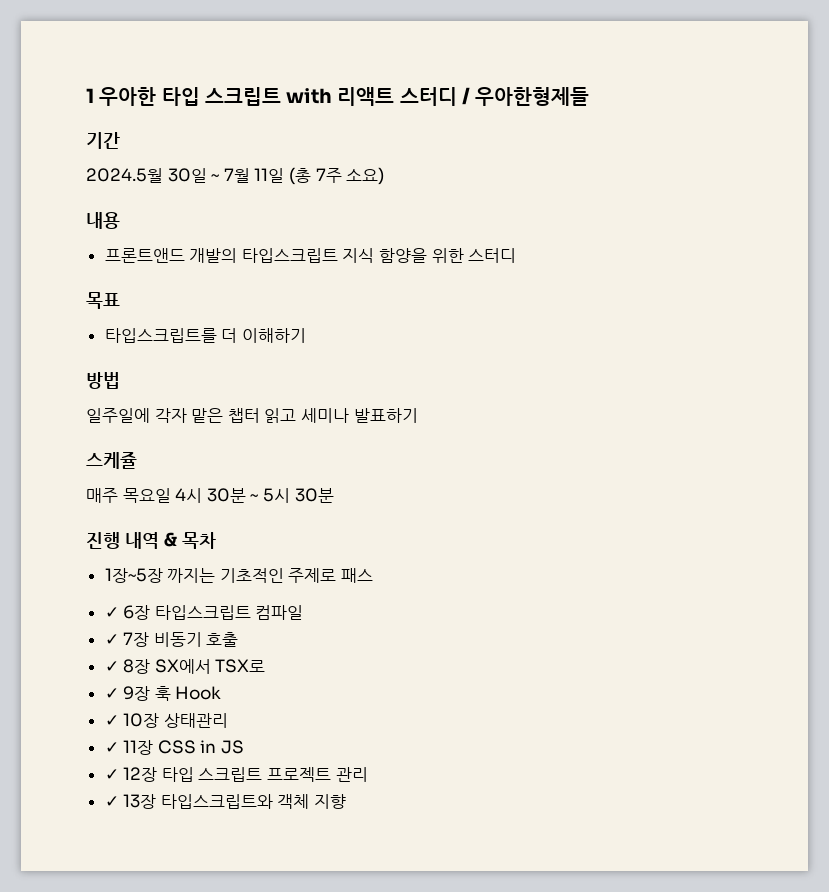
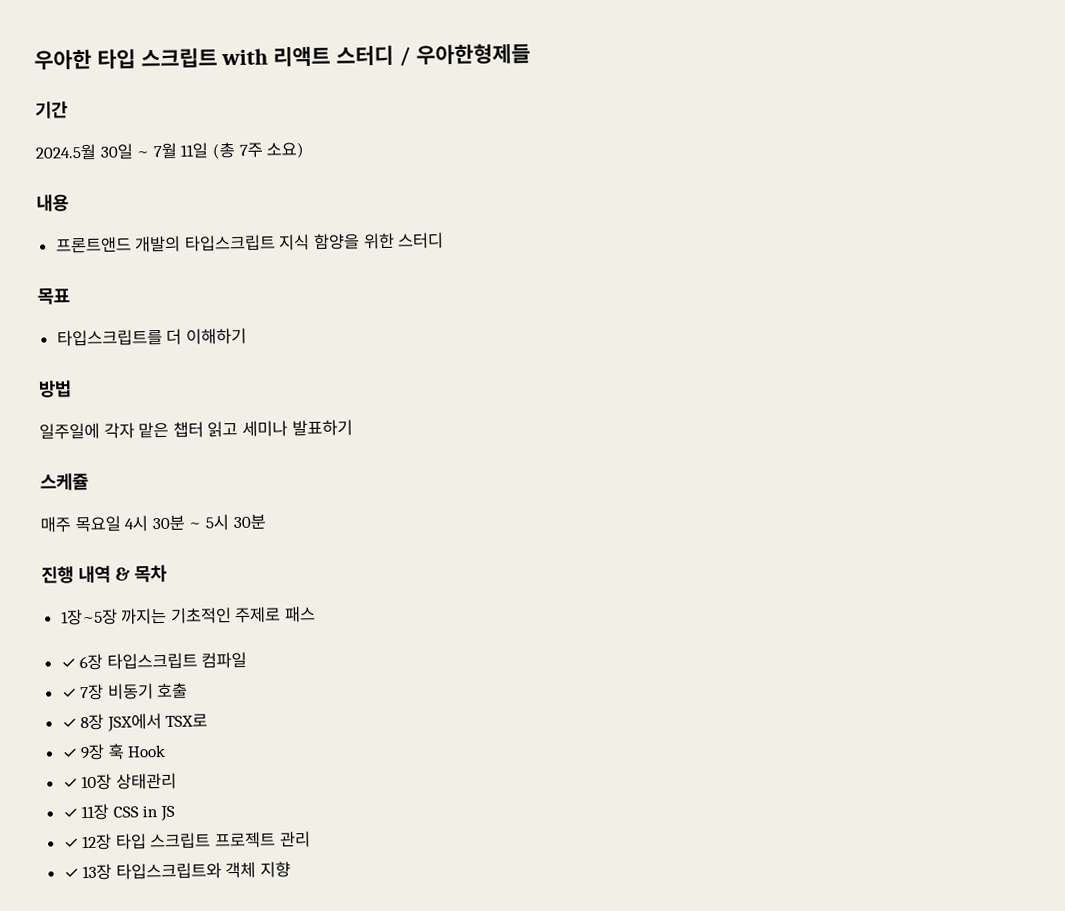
- 1 우아한 타입 스크립트 with 리액트 스터디 / 우아한형제들
+ 우아한 타입 스크립트 with 리액트 스터디 / 우아한형제들
- ✓ 8장 SX에서 TSX로
+ ✓ 8장 JSX에서 TSX로

